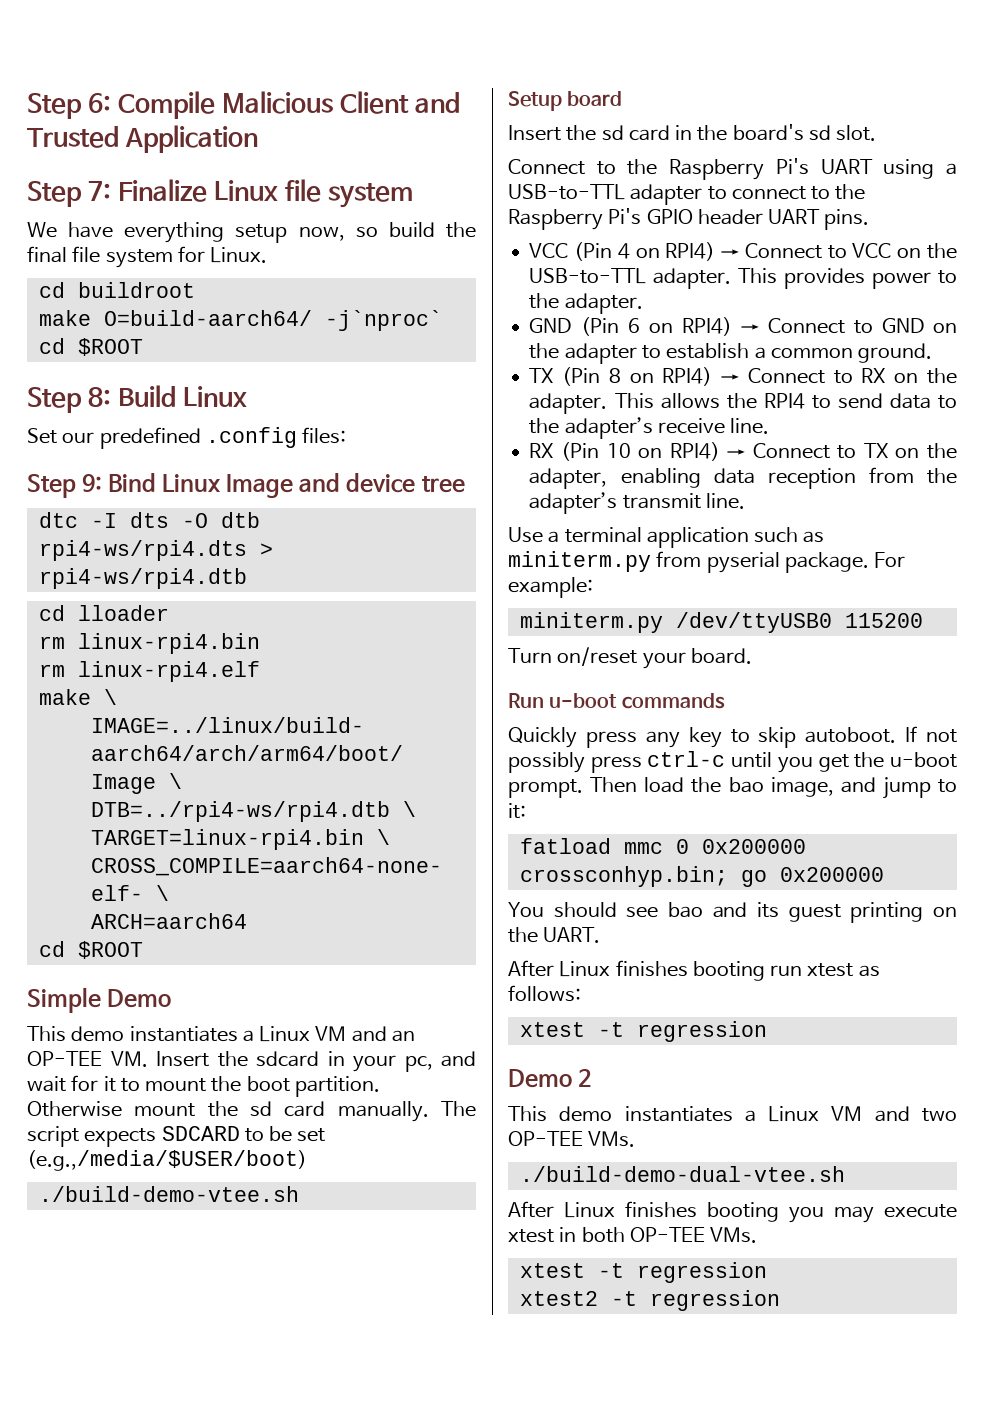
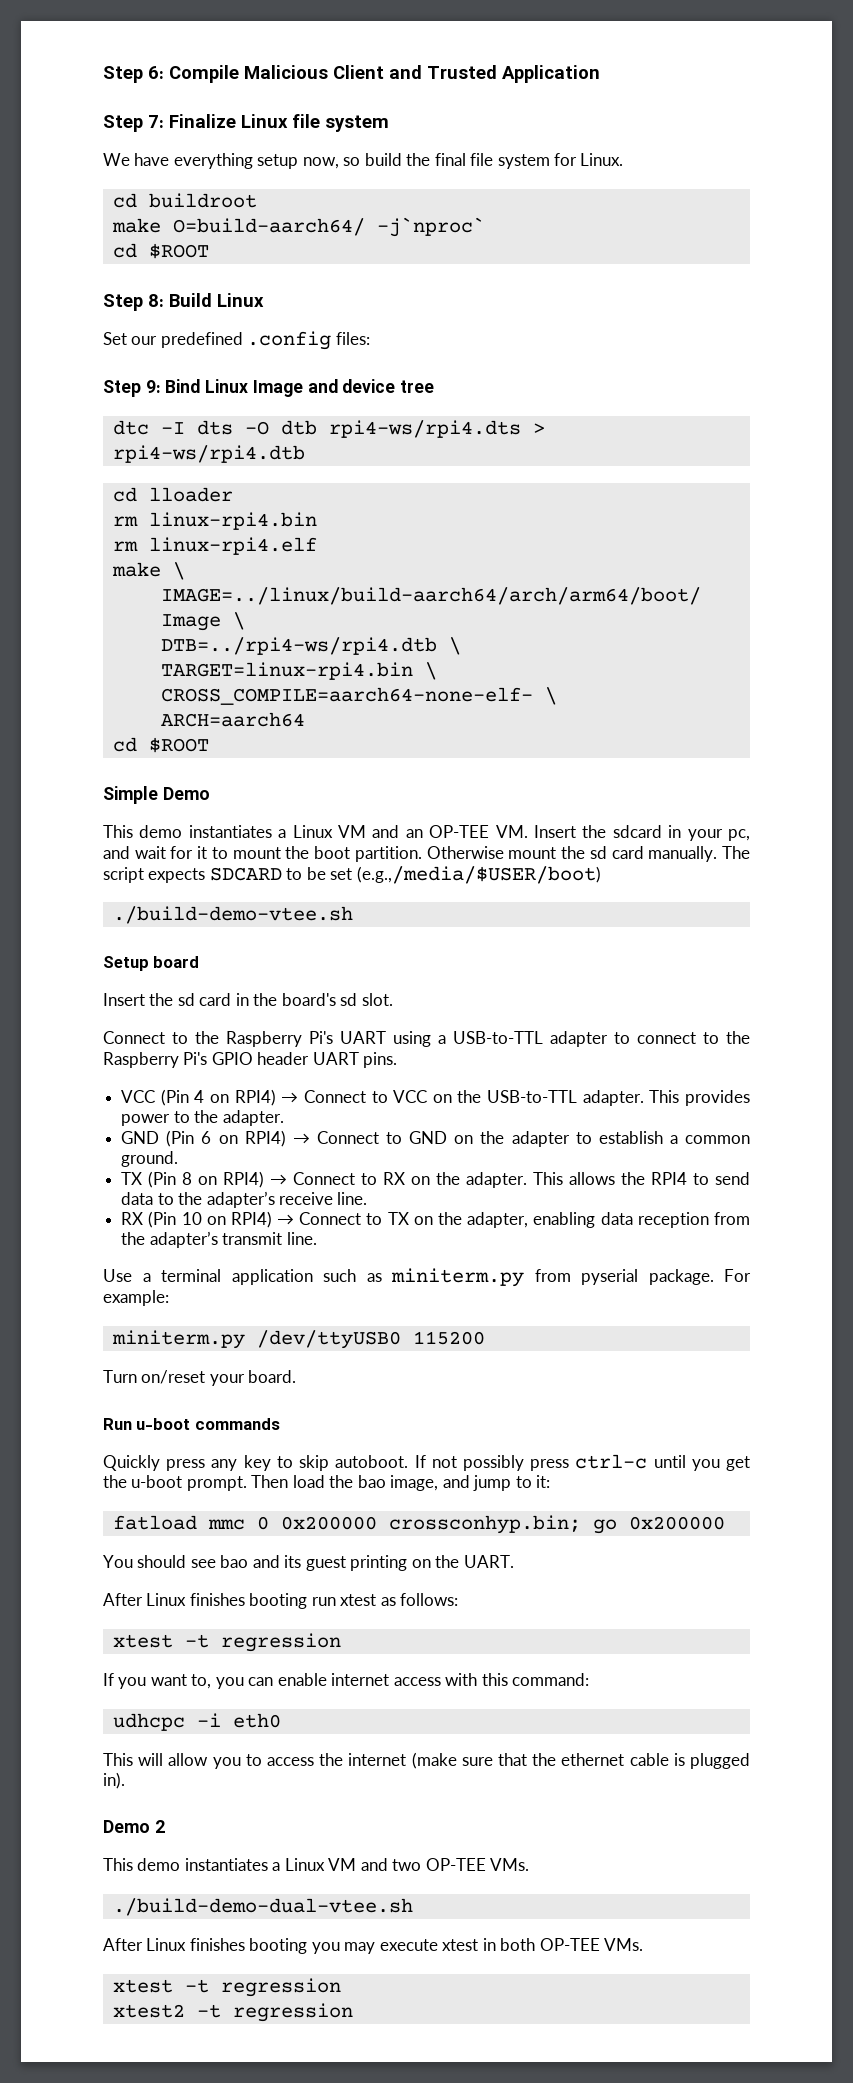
+ If you want to, you can enable internet access with this command:
+ udhcpc -i eth0
+ This will allow you to access the internet (make sure that the ethernet cable is plugged in).

